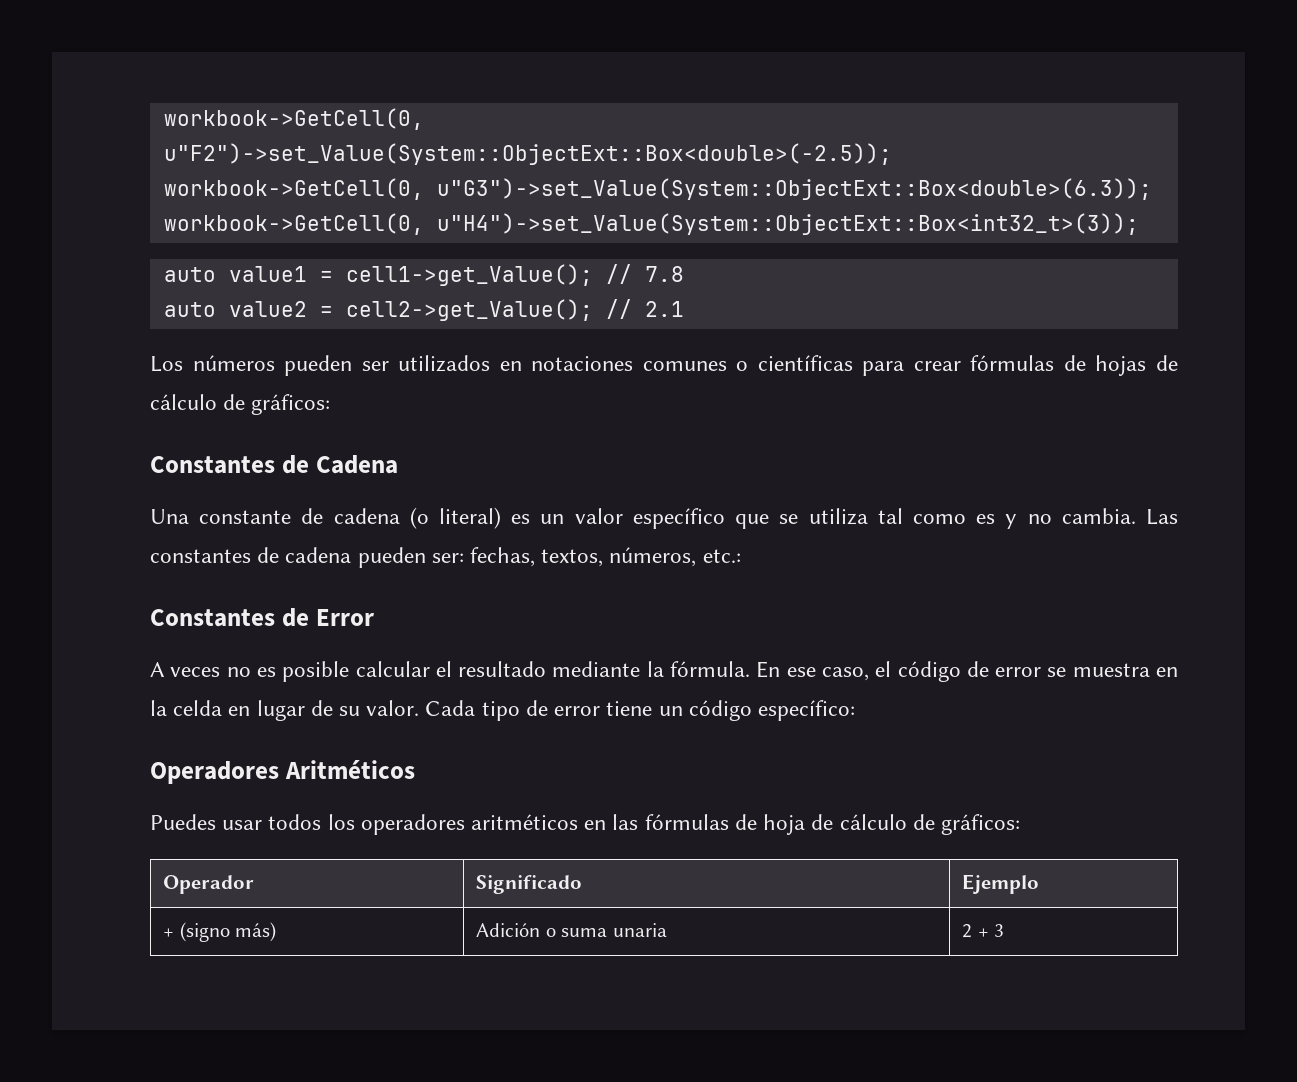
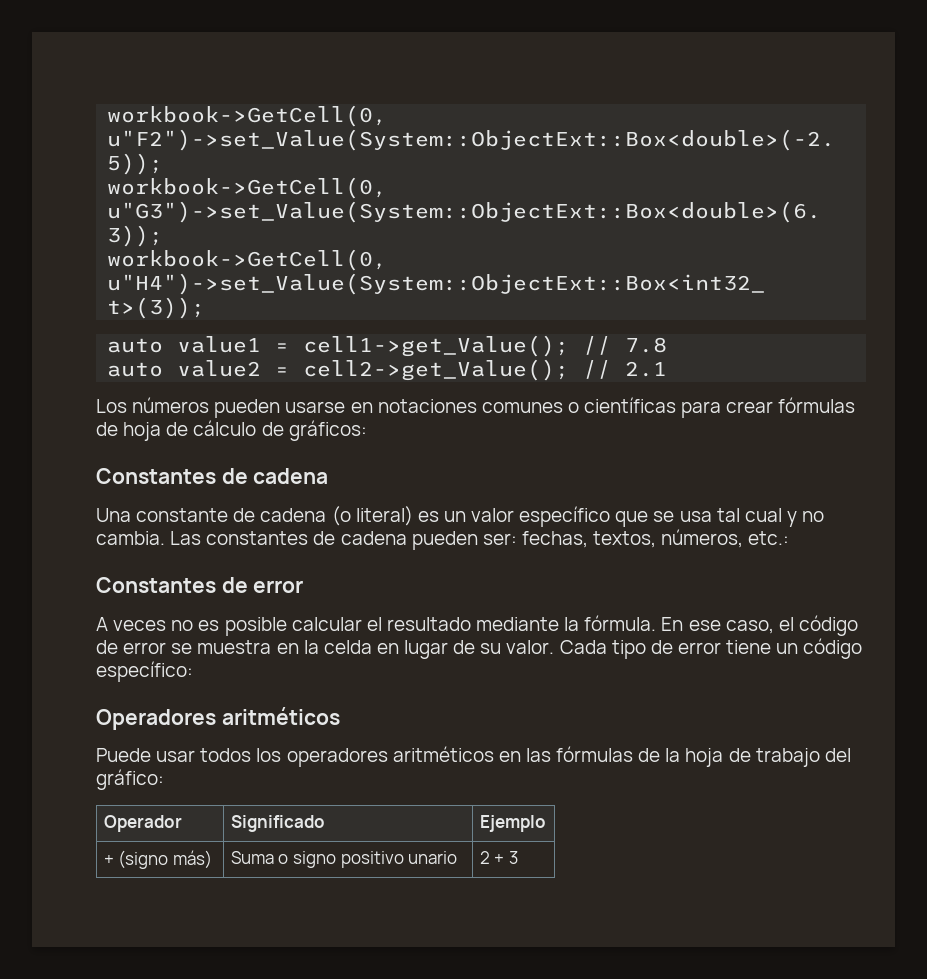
- Los números pueden ser utilizados en notaciones comunes o científicas para crear fórmulas de hojas de cálculo de gráficos:
+ Los números pueden usarse en notaciones comunes o científicas para crear fórmulas de hoja de cálculo de gráficos:
- Constantes de Cadena
+ Constantes de cadena
- Una constante de cadena (o literal) es un valor específico que se utiliza tal como es y no cambia.
+ Una constante de cadena (o literal) es un valor específico que se usa tal cual y no cambia.
- Constantes de Error
+ Constantes de error
- Operadores Aritméticos
- Puedes usar todos los operadores aritméticos en las fórmulas de hoja de cálculo de gráficos:
+ Operadores aritméticos
+ Puede usar todos los operadores aritméticos en las fórmulas de la hoja de trabajo del gráfico:
- + (signo más) | Adición o suma unaria | 2 + 3
+ + (signo más) | Suma o signo positivo unario | 2 + 3

